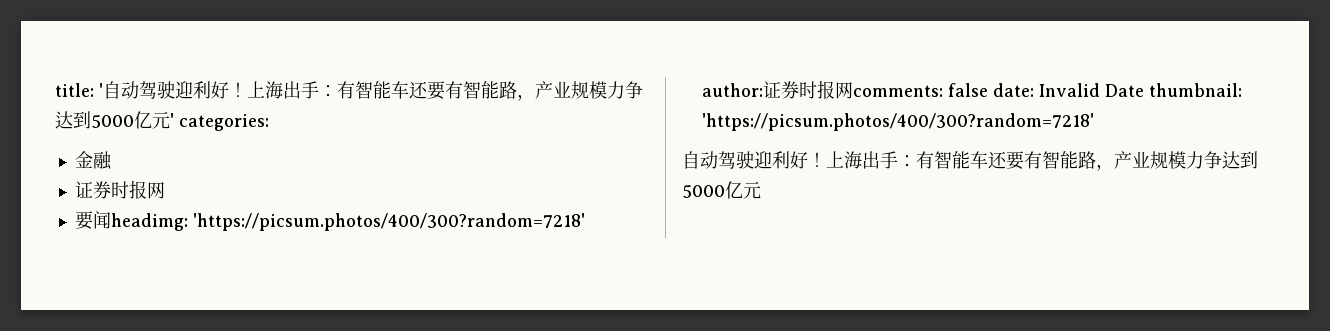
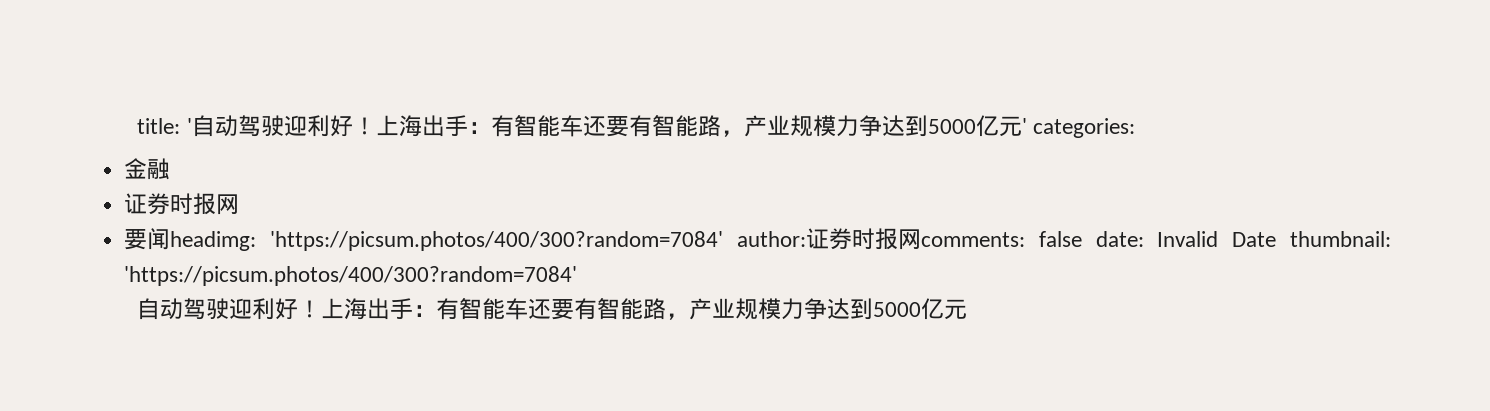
- 要闻headimg: 'https://picsum.photos/400/300?random=7218' author:证券时报网comments: false date: Invalid Date thumbnail: 'https://picsum.photos/400/300?random=7218'
+ 要闻headimg: 'https://picsum.photos/400/300?random=7084' author:证券时报网comments: false date: Invalid Date thumbnail: 'https://picsum.photos/400/300?random=7084'

